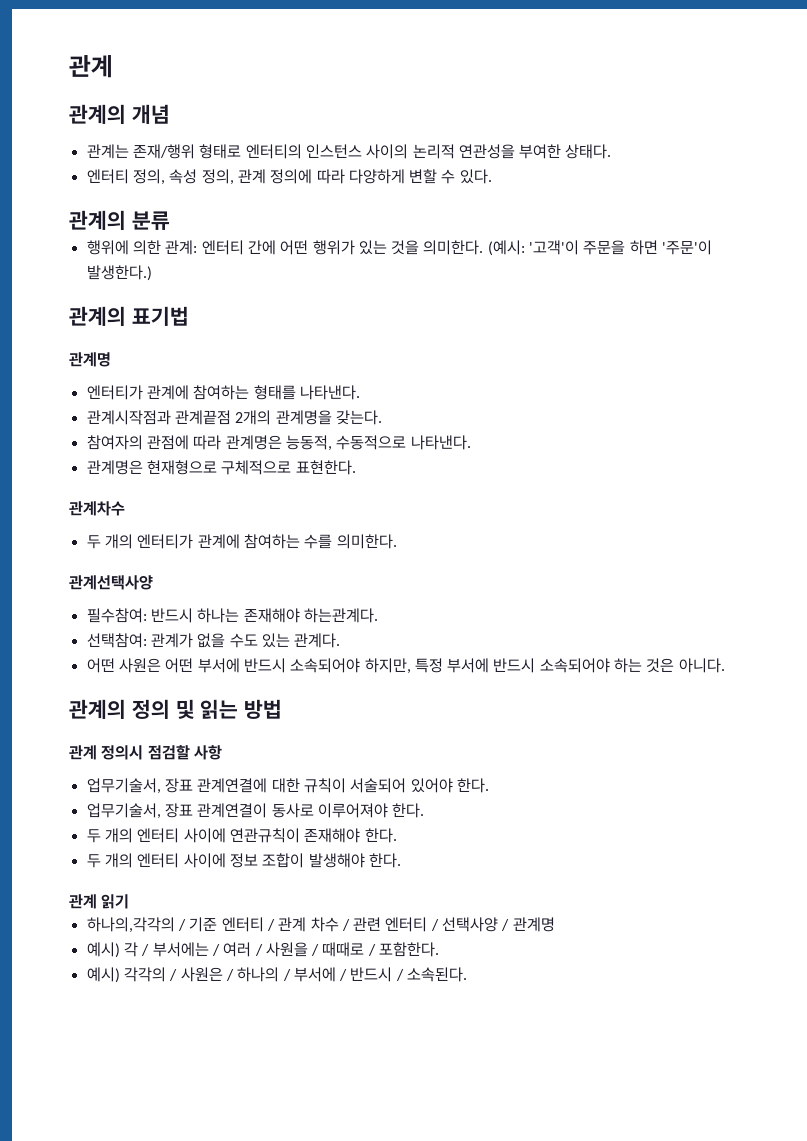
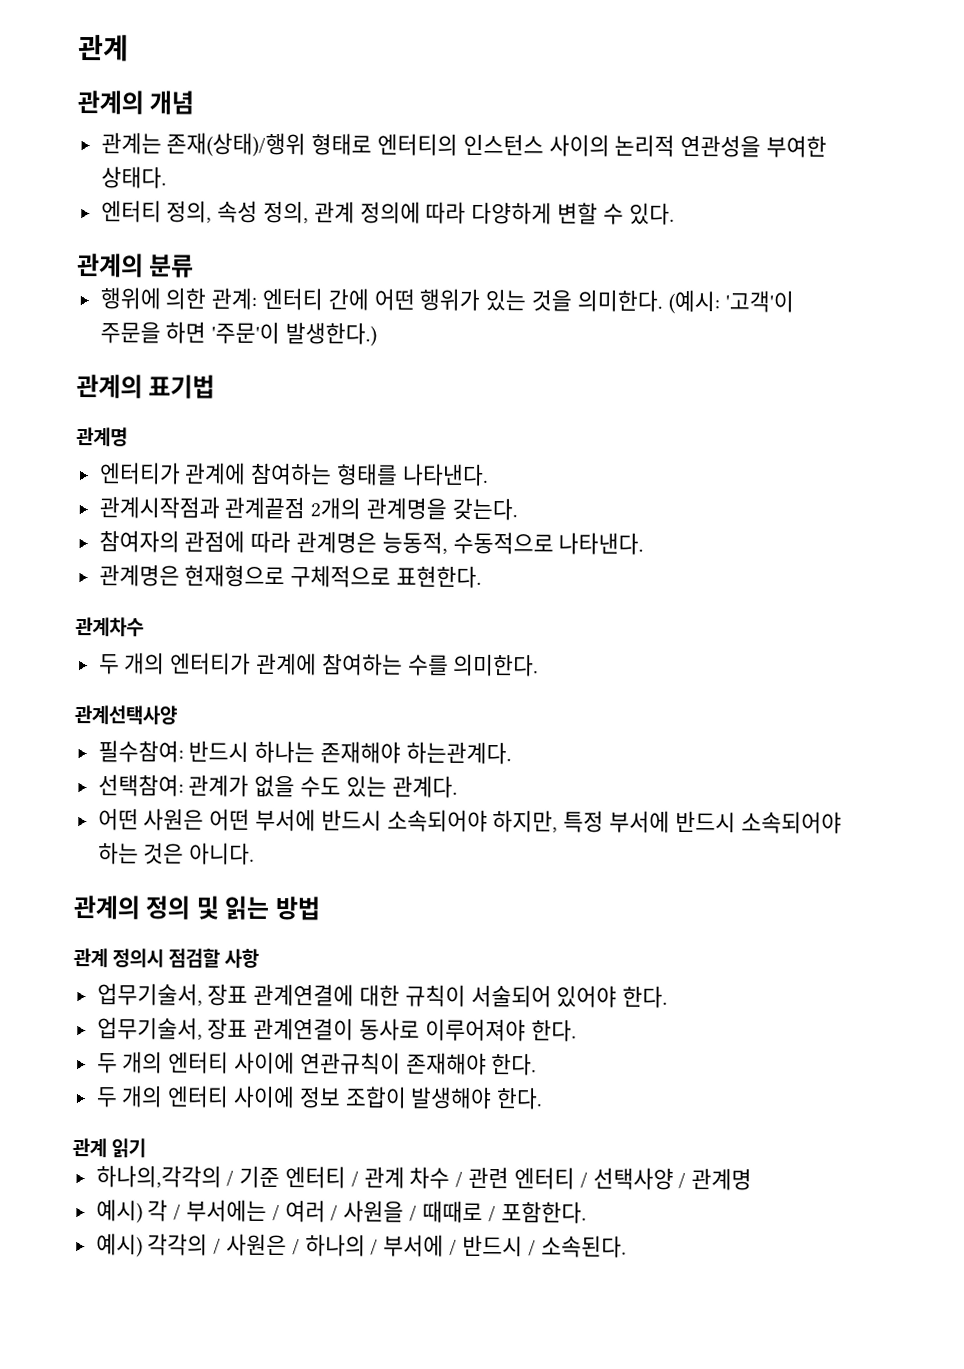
- 관계는 존재/행위 형태로 엔터티의 인스턴스 사이의 논리적 연관성을 부여한 상태다.
+ 관계는 존재(상태)/행위 형태로 엔터티의 인스턴스 사이의 논리적 연관성을 부여한 상태다.

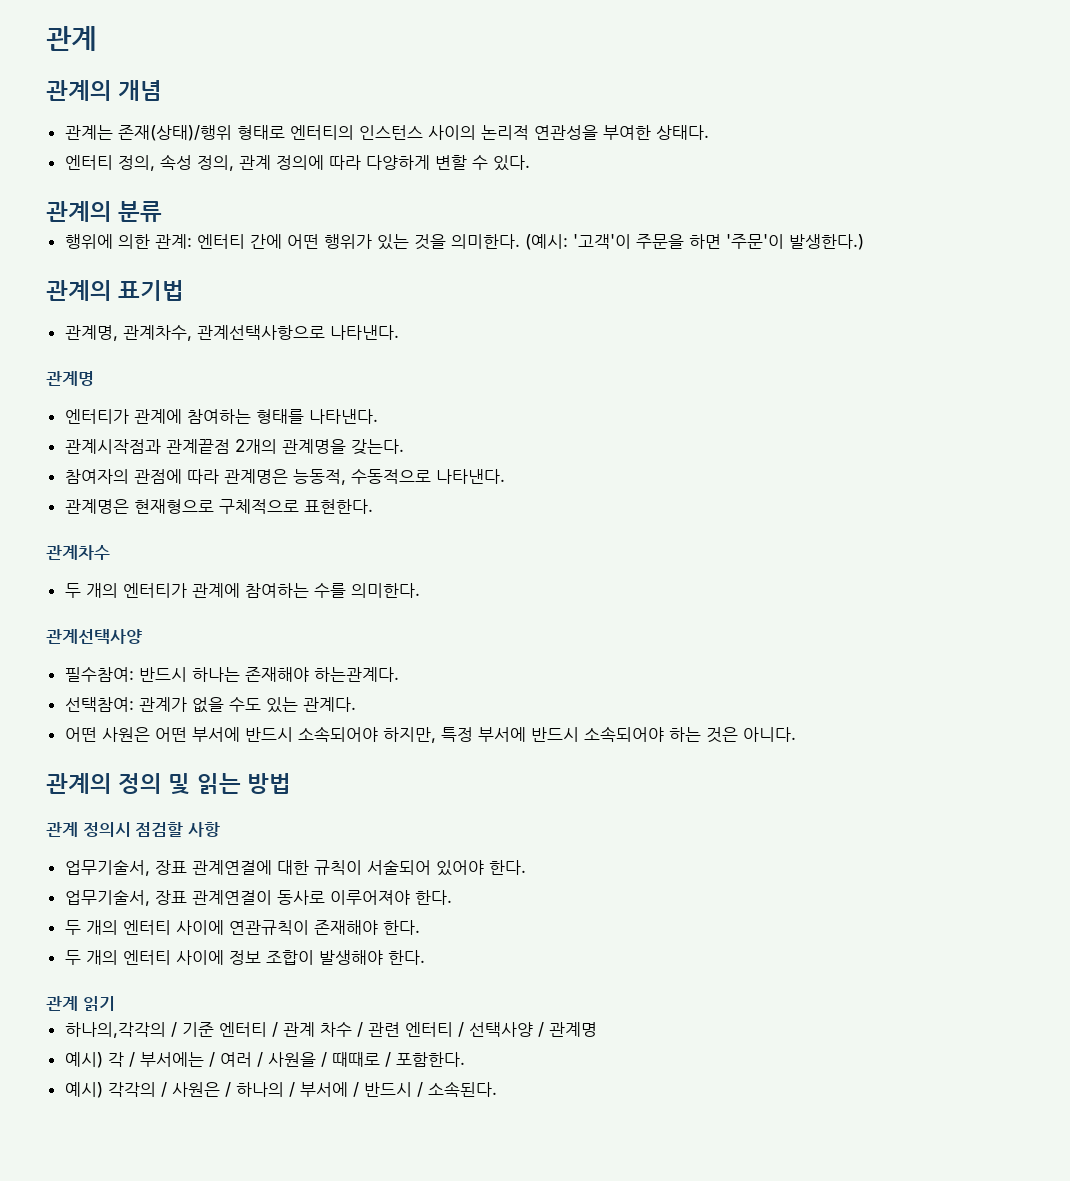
+ 관계명, 관계차수, 관계선택사항으로 나타낸다.

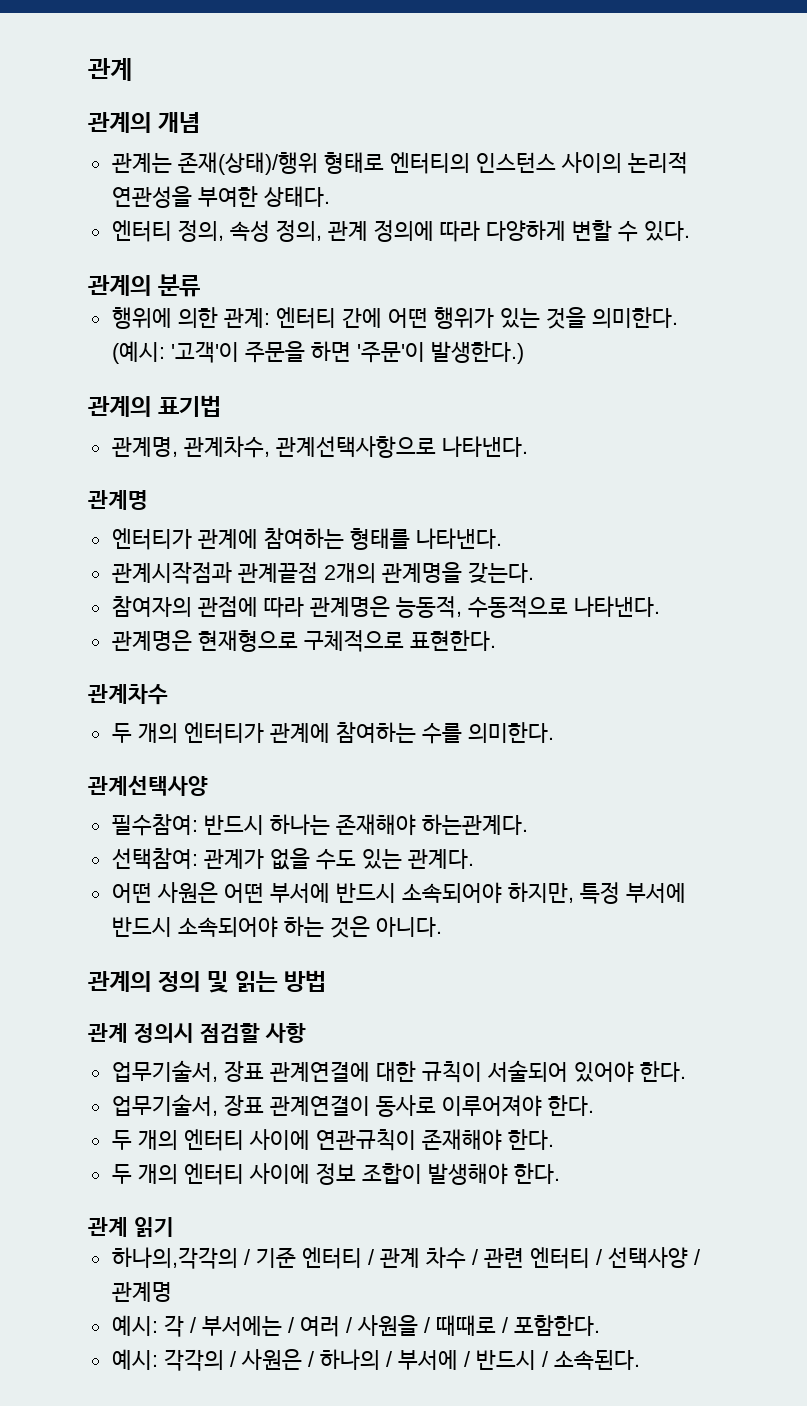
- 예시) 각 / 부서에는 / 여러 / 사원을 / 때때로 / 포함한다.
+ 예시: 각 / 부서에는 / 여러 / 사원을 / 때때로 / 포함한다.
- 예시) 각각의 / 사원은 / 하나의 / 부서에 / 반드시 / 소속된다.
+ 예시: 각각의 / 사원은 / 하나의 / 부서에 / 반드시 / 소속된다.

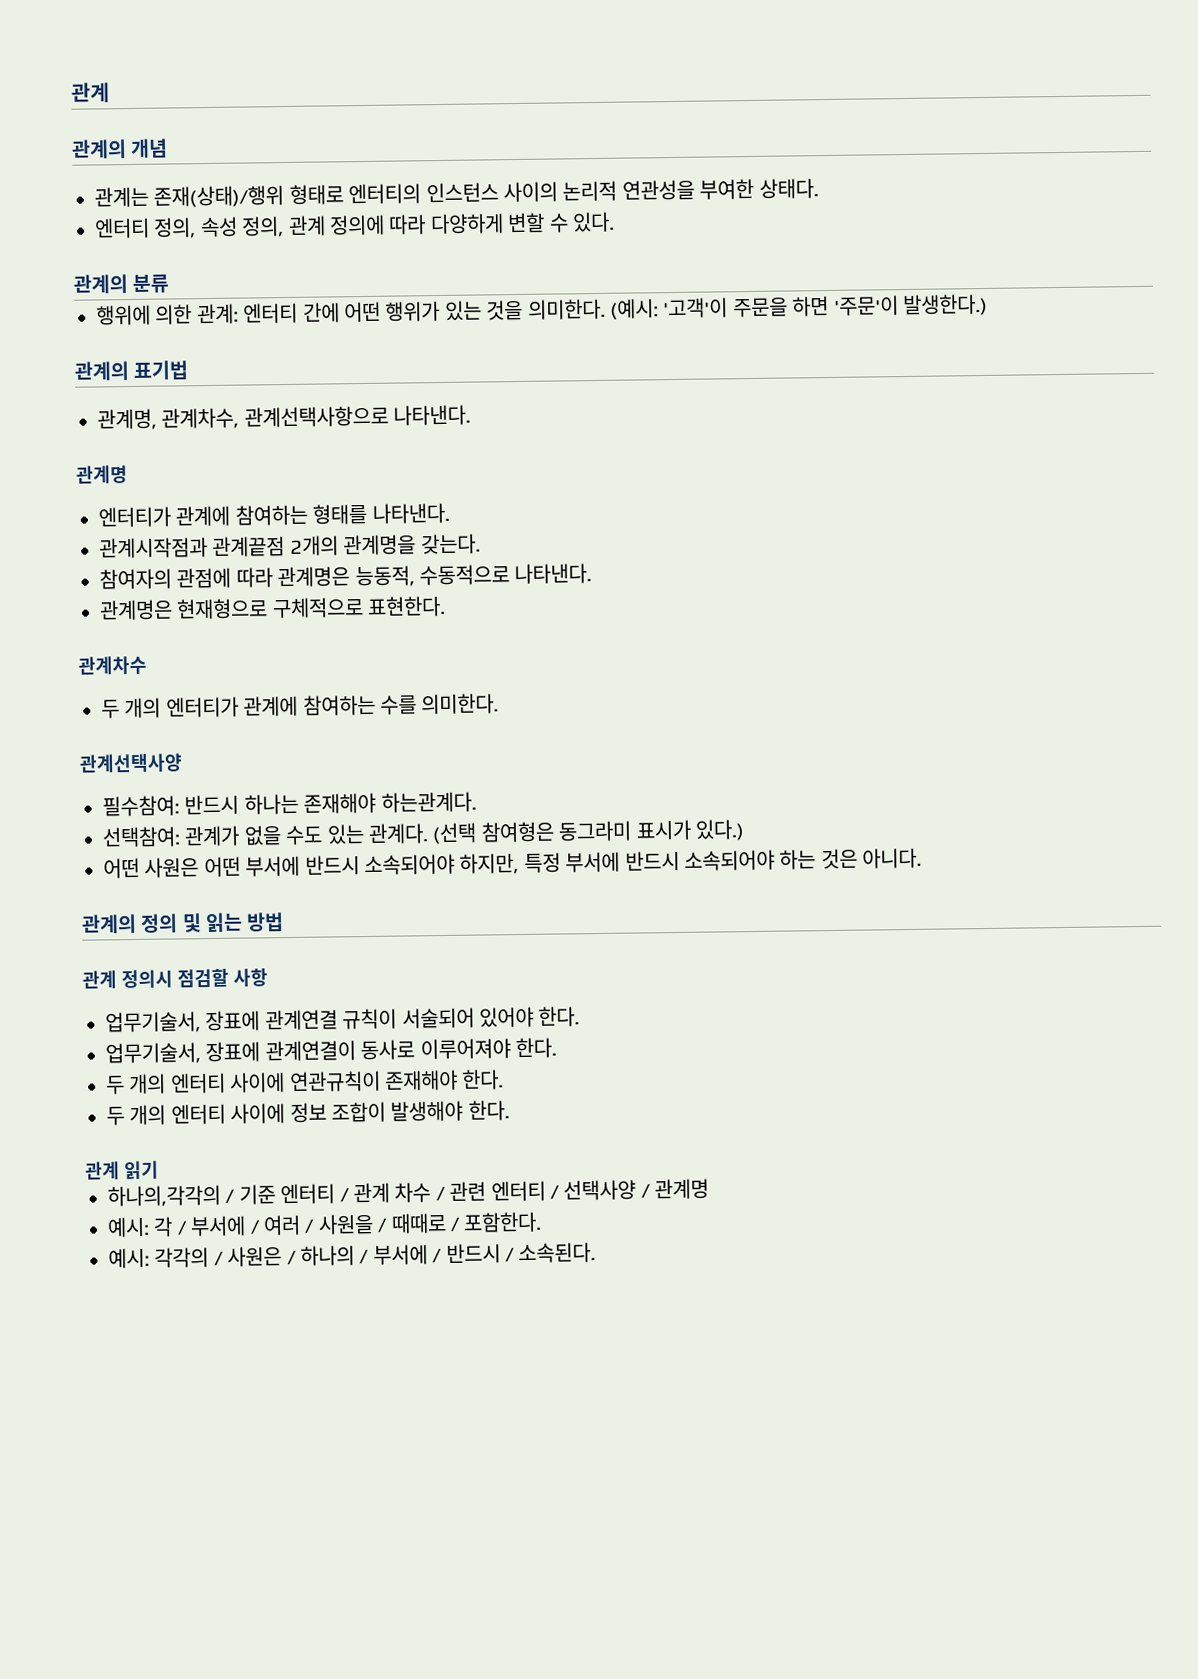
+ (선택 참여형은 동그라미 표시가 있다.)
- 업무기술서, 장표 관계연결에 대한 규칙이 서술되어 있어야 한다.
+ 업무기술서, 장표에 관계연결 규칙이 서술되어 있어야 한다.
- 업무기술서, 장표 관계연결이 동사로 이루어져야 한다.
+ 업무기술서, 장표에 관계연결이 동사로 이루어져야 한다.
- 예시: 각 / 부서에는 / 여러 / 사원을 / 때때로 / 포함한다.
+ 예시: 각 / 부서에 / 여러 / 사원을 / 때때로 / 포함한다.

